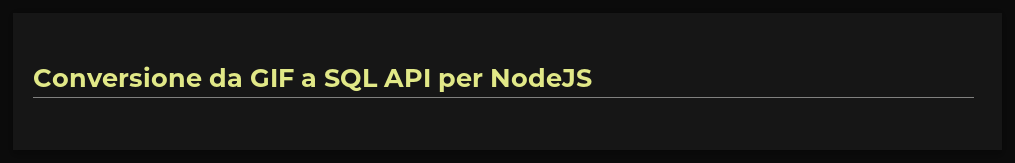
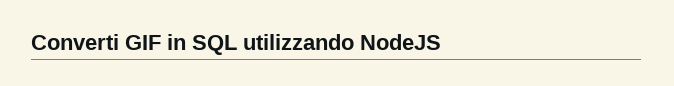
- Conversione da GIF a SQL API per NodeJS
+ Converti GIF in SQL utilizzando NodeJS

